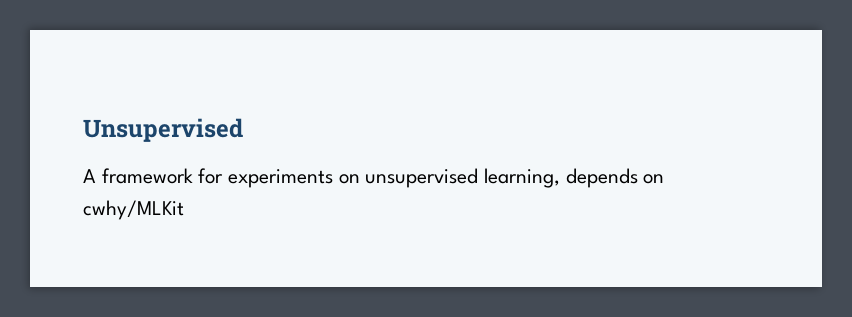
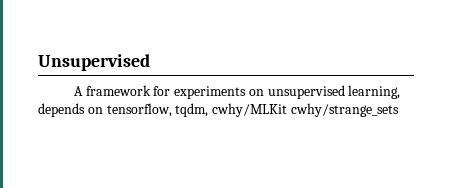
- A framework for experiments on unsupervised learning, depends on cwhy/MLKit
+ A framework for experiments on unsupervised learning, depends on tensorflow, tqdm, cwhy/MLKit cwhy/strange_sets

